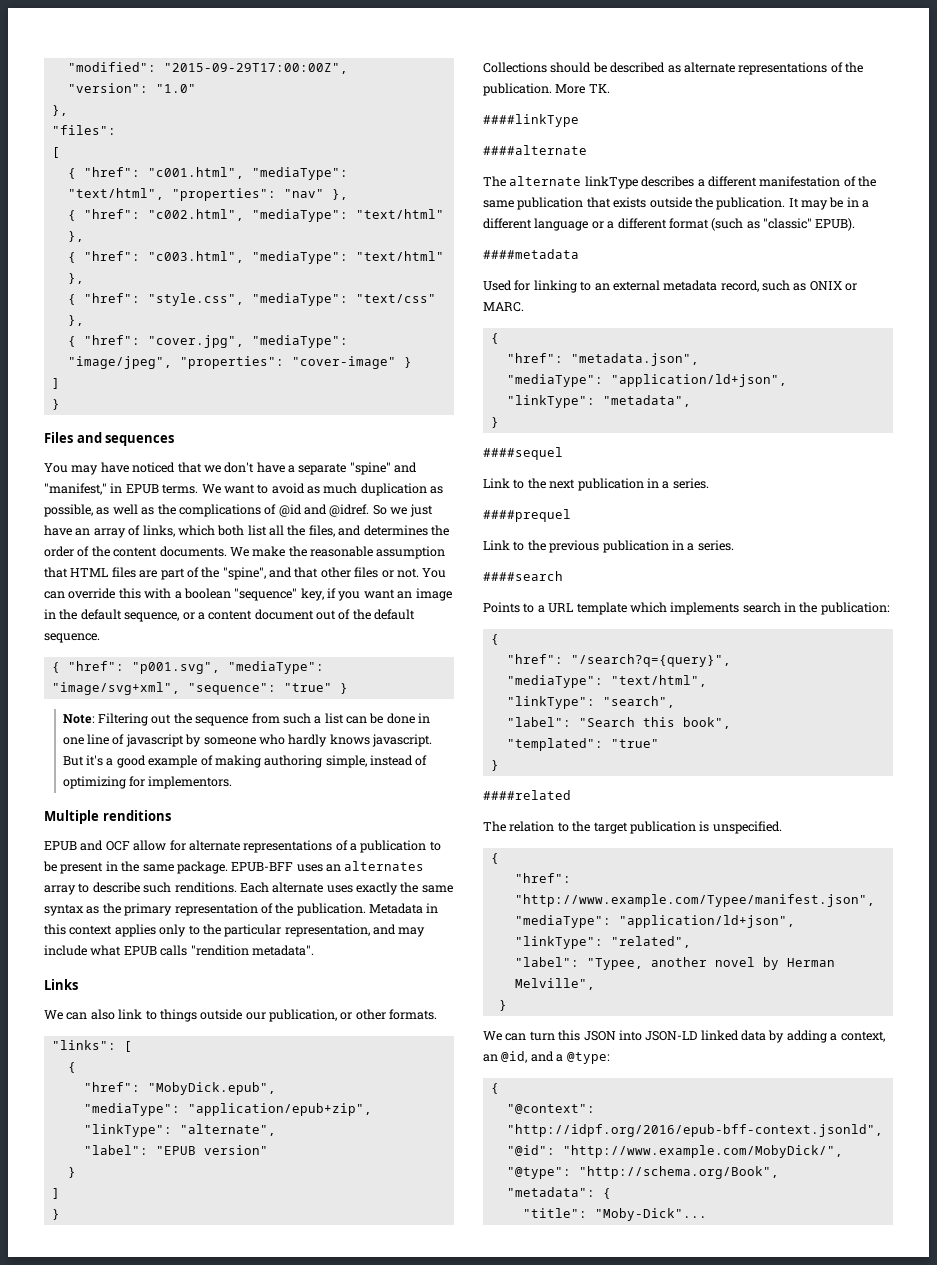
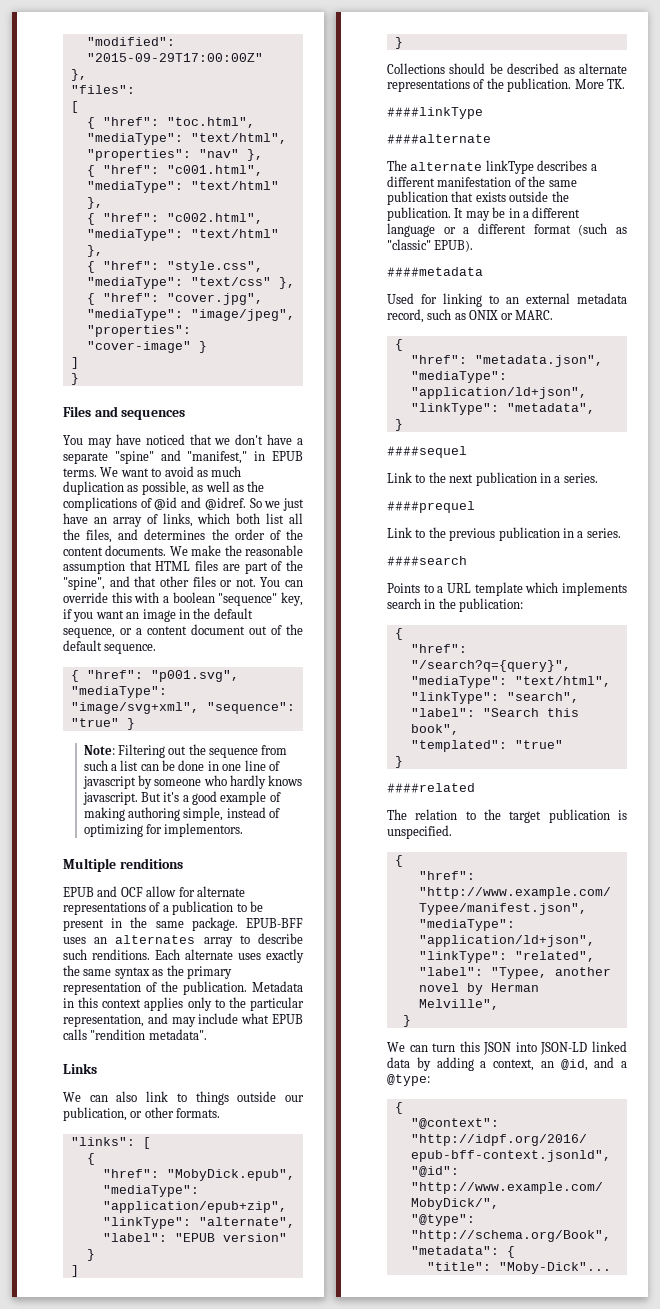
- "modified": "2015-09-29T17:00:00Z",
- "version": "1.0"
+ "modified": "2015-09-29T17:00:00Z"
- { "href": "c001.html", "mediaType": "text/html", "properties": "nav" },
+ { "href": "toc.html", "mediaType": "text/html", "properties": "nav" },
+ { "href": "c001.html", "mediaType": "text/html" },
  { "href": "c002.html", "mediaType": "text/html" },
- { "href": "c003.html", "mediaType": "text/html" },

